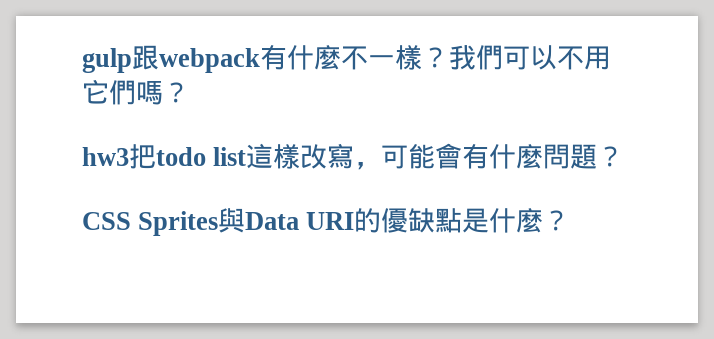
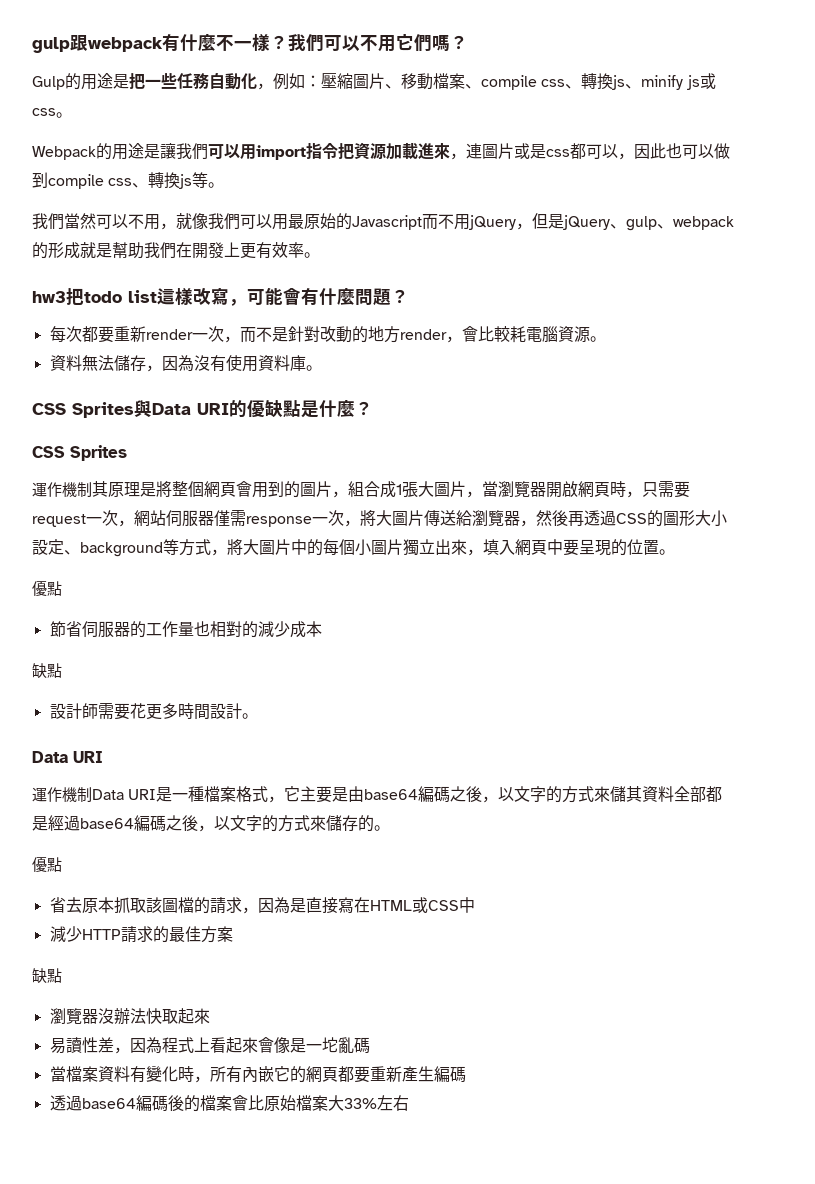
+ Gulp的用途是把一些任務自動化，例如：壓縮圖片、移動檔案、compile css、轉換js、minify js或css。
+ Webpack的用途是讓我們可以用import指令把資源加載進來，連圖片或是css都可以，因此也可以做到compile css、轉換js等。
+ 我們當然可以不用，就像我們可以用最原始的Javascript而不用jQuery，但是jQuery、gulp、webpack的形成就是幫助我們在開發上更有效率。
+ 每次都要重新render一次，而不是針對改動的地方render，會比較耗電腦資源。
+ 資料無法儲存，因為沒有使用資料庫。
  CSS Sprites與Data URI的優缺點是什麼？
+ CSS Sprites
+ 運作機制其原理是將整個網頁會用到的圖片，組合成1張大圖片，當瀏覽器開啟網頁時，只需要request一次，網站伺服器僅需response一次，將大圖片傳送給瀏覽器，然後再透過CSS的圖形大小設定、background等方式，將大圖片中的每個小圖片獨立出來，填入網頁中要呈現的位置。
+ 優點
+ 節省伺服器的工作量也相對的減少成本
+ 缺點
+ 設計師需要花更多時間設計。
+ Data URI
+ 運作機制Data URI是一種檔案格式，它主要是由base64編碼之後，以文字的方式來儲其資料全部都是經過base64編碼之後，以文字的方式來儲存的。
+ 優點
+ 省去原本抓取該圖檔的請求，因為是直接寫在HTML或CSS中
+ 減少HTTP請求的最佳方案
+ 缺點
+ 瀏覽器沒辦法快取起來
+ 易讀性差，因為程式上看起來會像是一坨亂碼
+ 當檔案資料有變化時，所有內嵌它的網頁都要重新產生編碼
+ 透過base64編碼後的檔案會比原始檔案大33%左右

